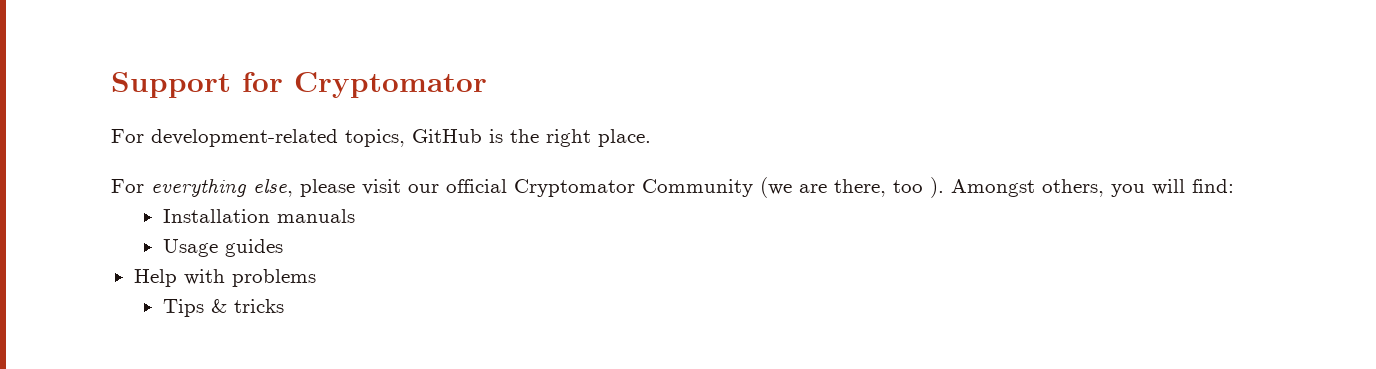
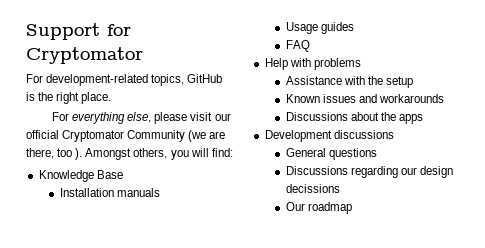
+ Knowledge Base
+ FAQ
- Tips & tricks
+ Assistance with the setup
+ Known issues and workarounds
+ Discussions about the apps
+ Development discussions
+ General questions
+ Discussions regarding our design decissions
+ Our roadmap

